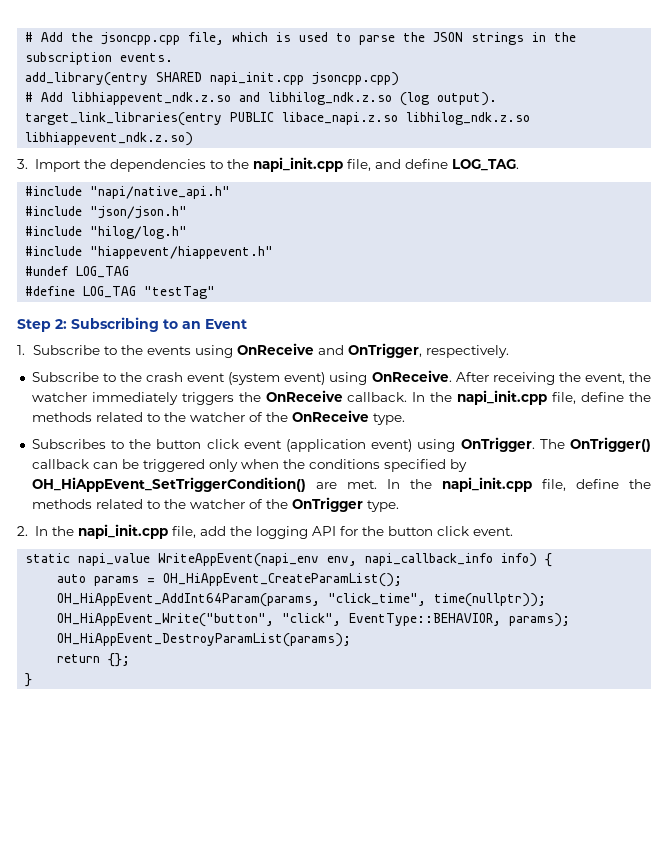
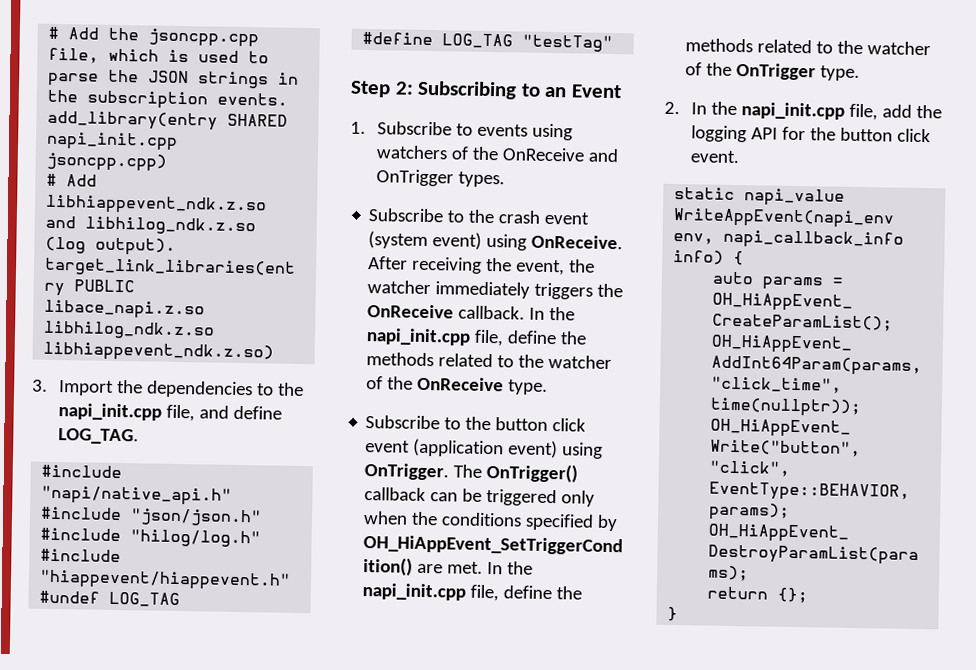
- 1. Subscribe to the events using OnReceive and OnTrigger, respectively.
+ 1. Subscribe to events using watchers of the OnReceive and OnTrigger types.
- Subscribes to the button click event (application event) using OnTrigger.
+ Subscribe to the button click event (application event) using OnTrigger.

